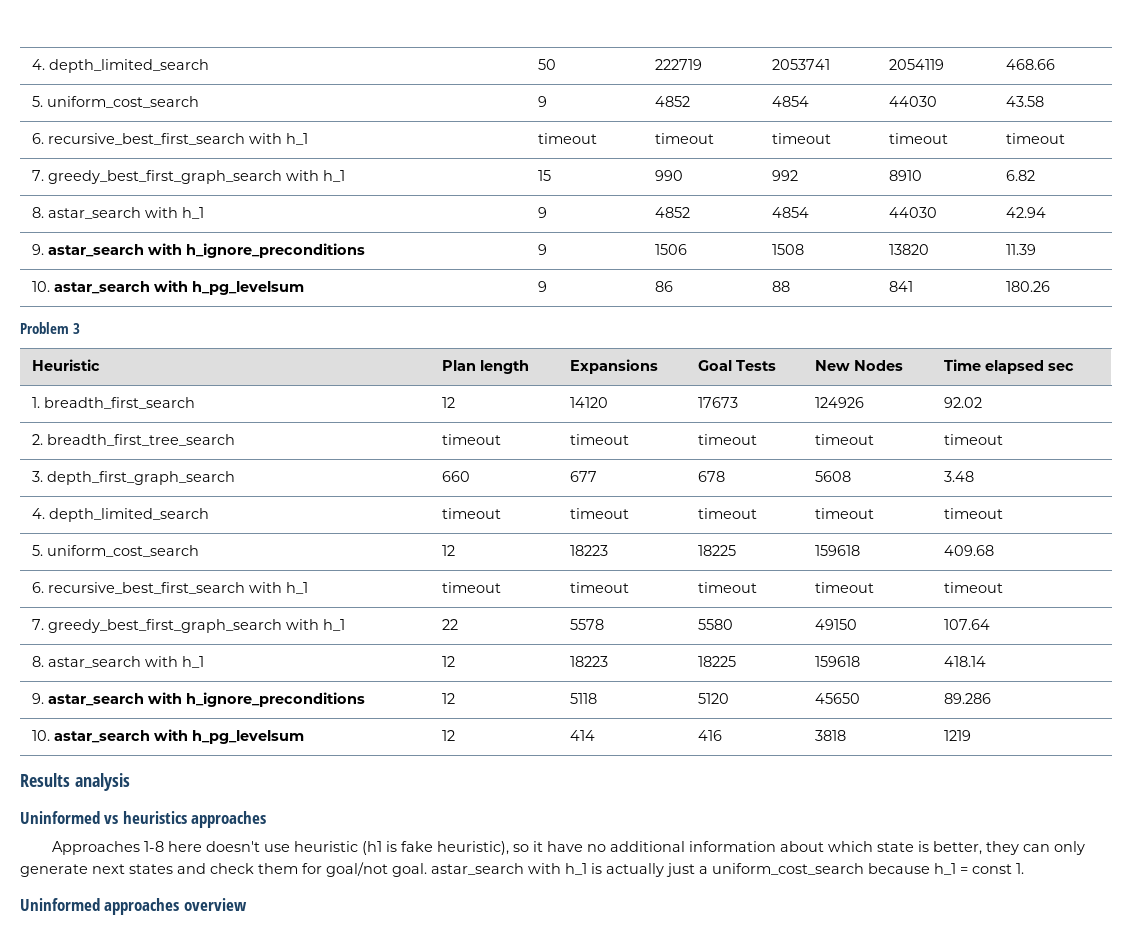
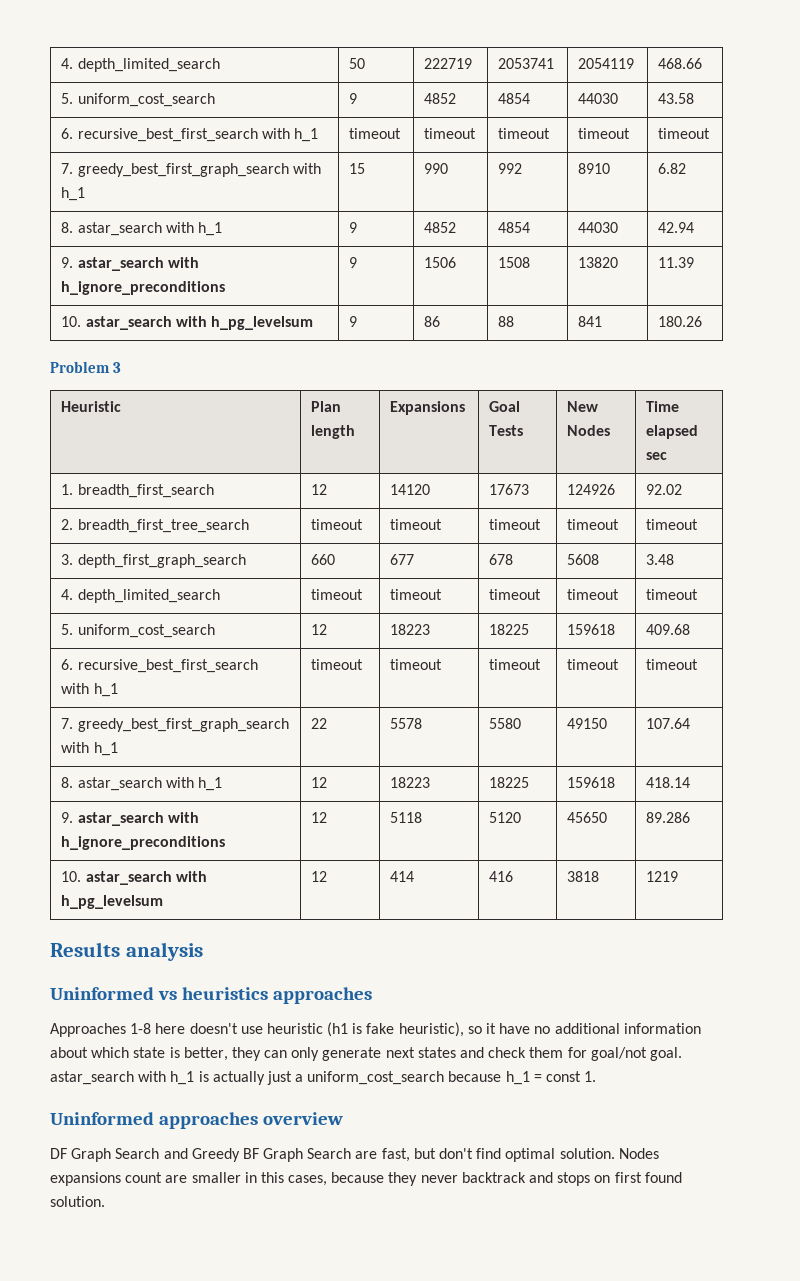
+ DF Graph Search and Greedy BF Graph Search are fast, but don't find optimal solution. Nodes expansions count are smaller in this cases, because they never backtrack and stops on first found solution.

